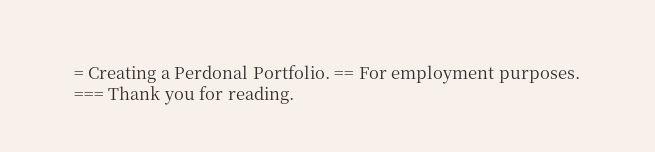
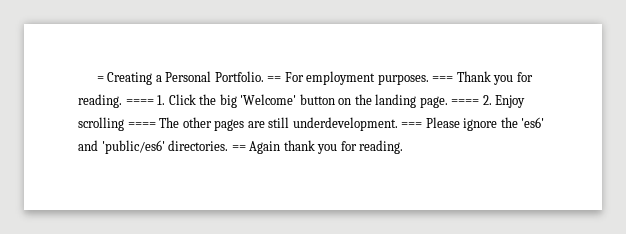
- = Creating a Perdonal Portfolio.
+ = Creating a Personal Portfolio.
+ ==== 1. Click the big 'Welcome' button on the landing page. ==== 2. Enjoy scrolling ==== The other pages are still underdevelopment. === Please ignore the 'es6' and 'public/es6' directories. == Again thank you for reading.

